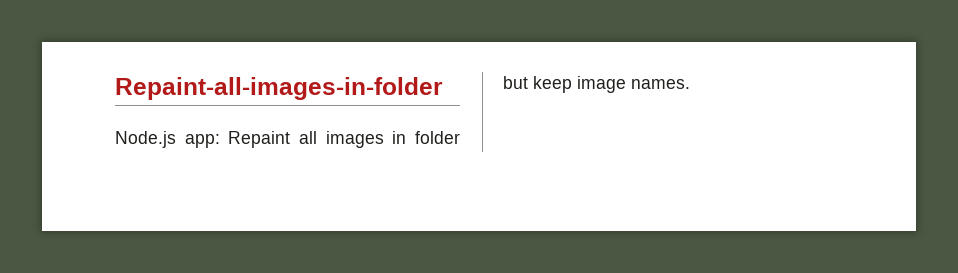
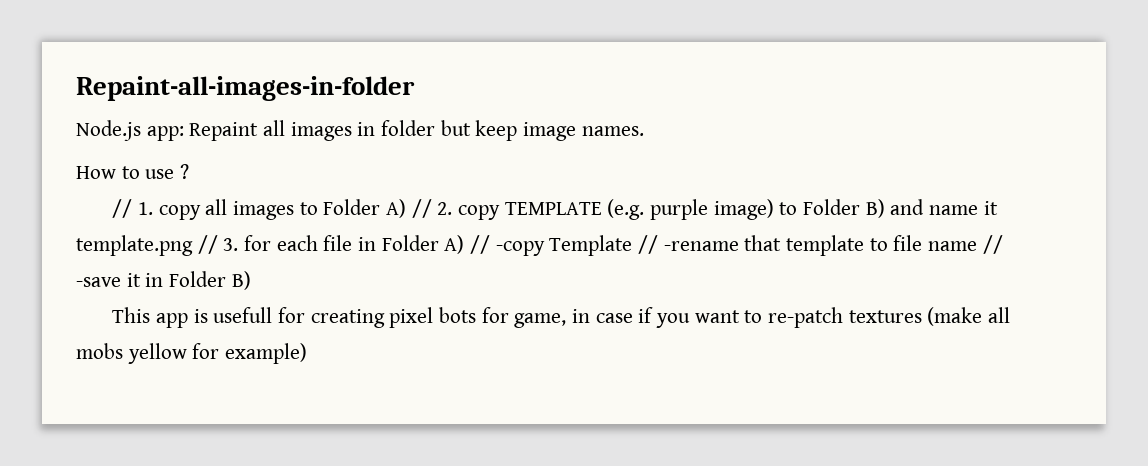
+ How to use ?
+ // 1. copy all images to Folder A) // 2. copy TEMPLATE (e.g. purple image) to Folder B) and name it template.png // 3. for each file in Folder A) // -copy Template // -rename that template to file name // -save it in Folder B)
+ This app is usefull for creating pixel bots for game, in case if you want to re-patch textures (make all mobs yellow for example)

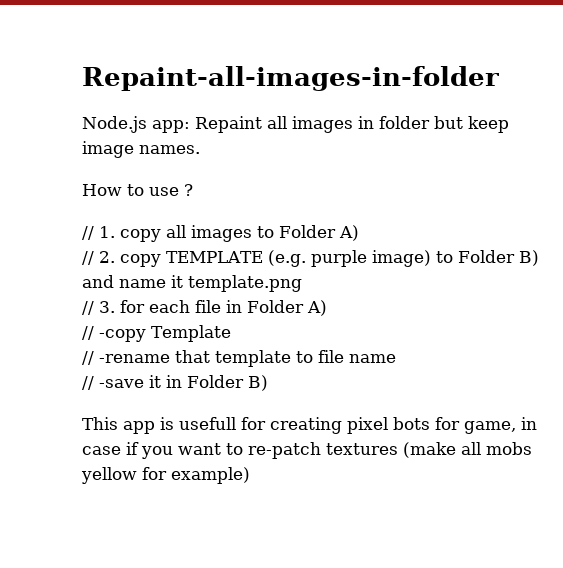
- // 1. copy all images to Folder A) // 2. copy TEMPLATE (e.g. purple image) to Folder B) and name it template.png // 3. for each file in Folder A) // -copy Template // -rename that template to file name // -save it in Folder B)
+ // 1. copy all images to Folder A)
+ // 2. copy TEMPLATE (e.g. purple image) to Folder B) and name it template.png
+ // 3. for each file in Folder A)
+ // -copy Template
+ // -rename that template to file name
+ // -save it in Folder B)

